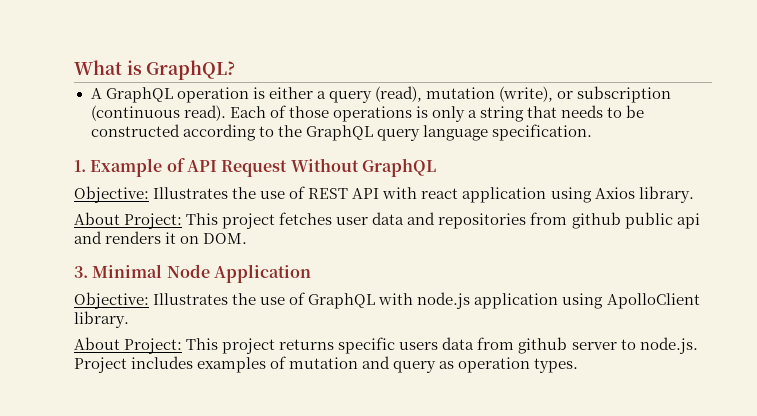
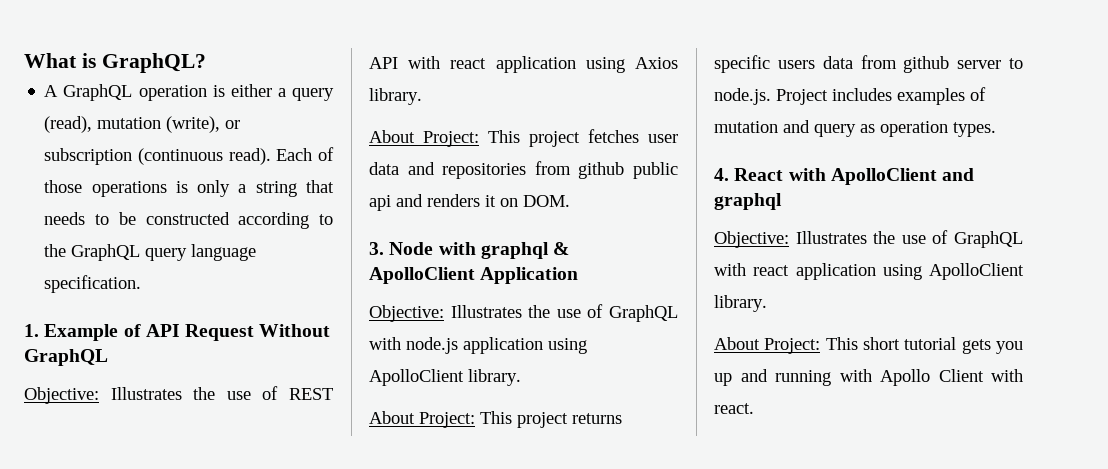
- 3. Minimal Node Application
+ 3. Node with graphql & ApolloClient Application
+ 4. React with ApolloClient and graphql
+ Objective: Illustrates the use of GraphQL with react application using ApolloClient library.
+ About Project: This short tutorial gets you up and running with Apollo Client with react.

